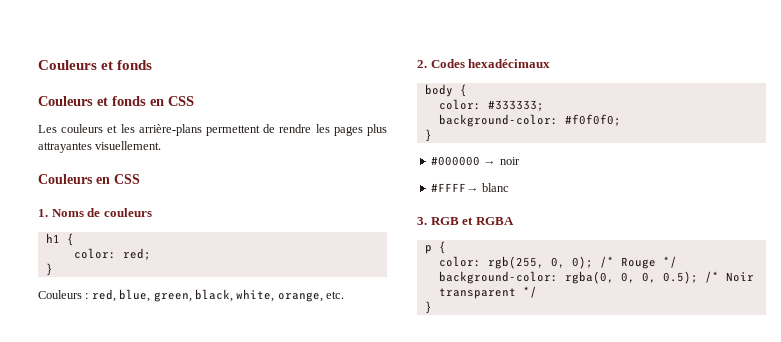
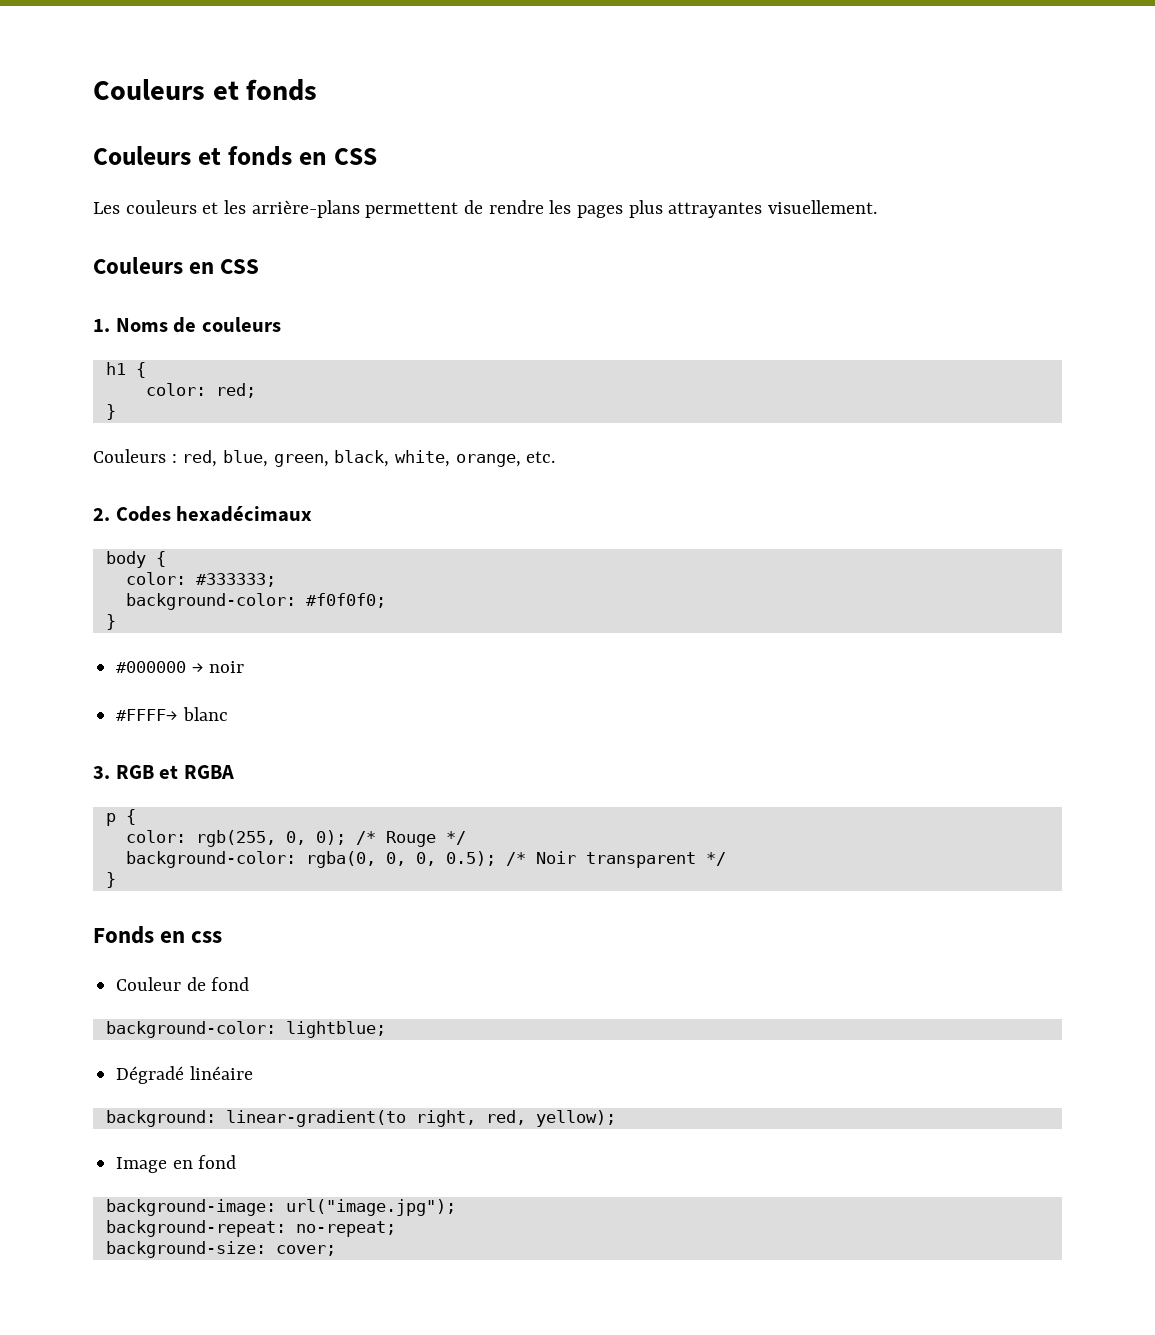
+ Fonds en css
+ Couleur de fond
+ background-color: lightblue;
+ Dégradé linéaire
+ background: linear-gradient(to right, red, yellow);
+ Image en fond
+ background-image: url("image.jpg");
+ background-repeat: no-repeat;
+ background-size: cover;

